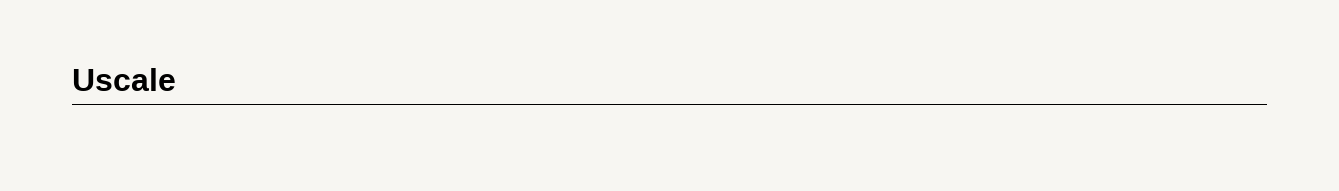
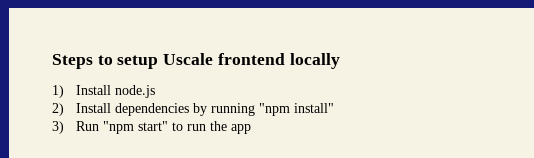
- Uscale
+ Steps to setup Uscale frontend locally
+ 1) Install node.js
+ 2) Install dependencies by running "npm install"
+ 3) Run "npm start" to run the app

